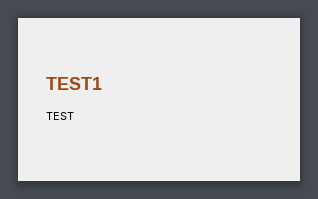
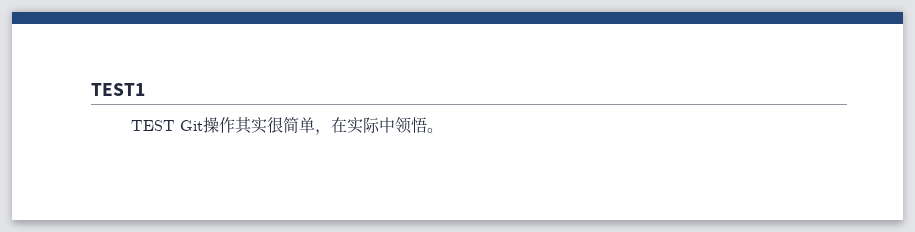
- TEST
+ TEST Git操作其实很简单，在实际中领悟。

